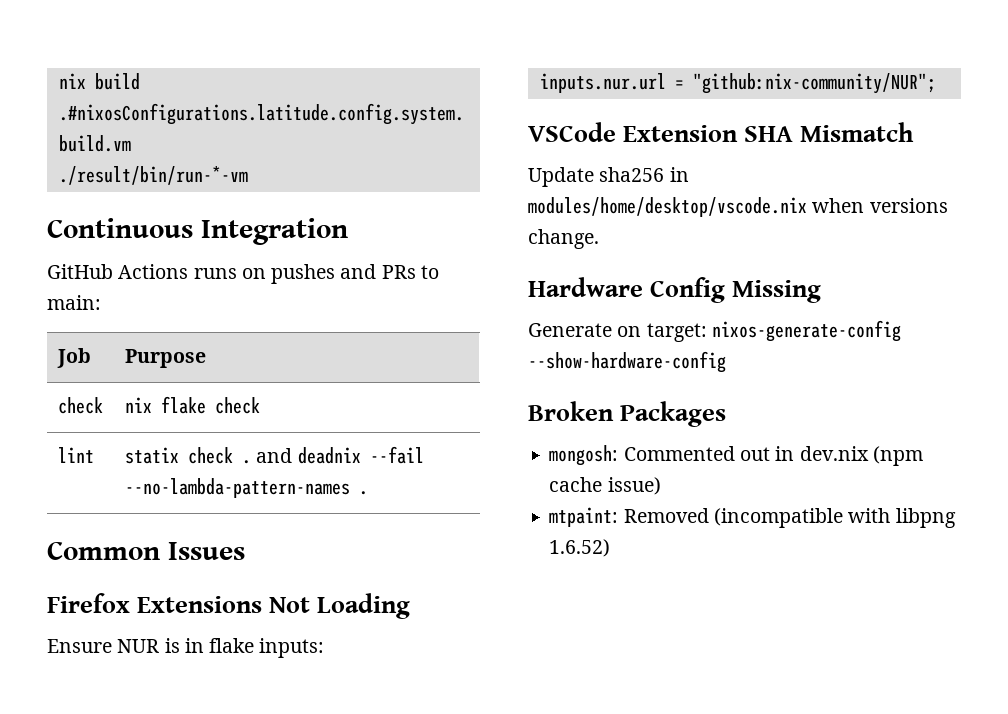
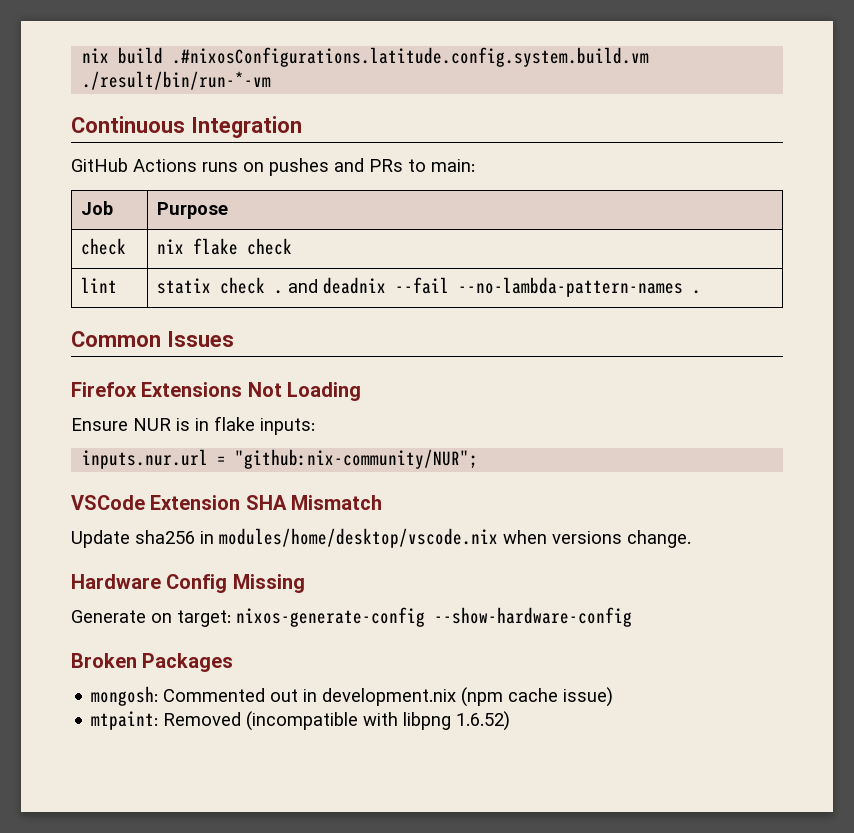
- mongosh: Commented out in dev.nix (npm cache issue)
+ mongosh: Commented out in development.nix (npm cache issue)

